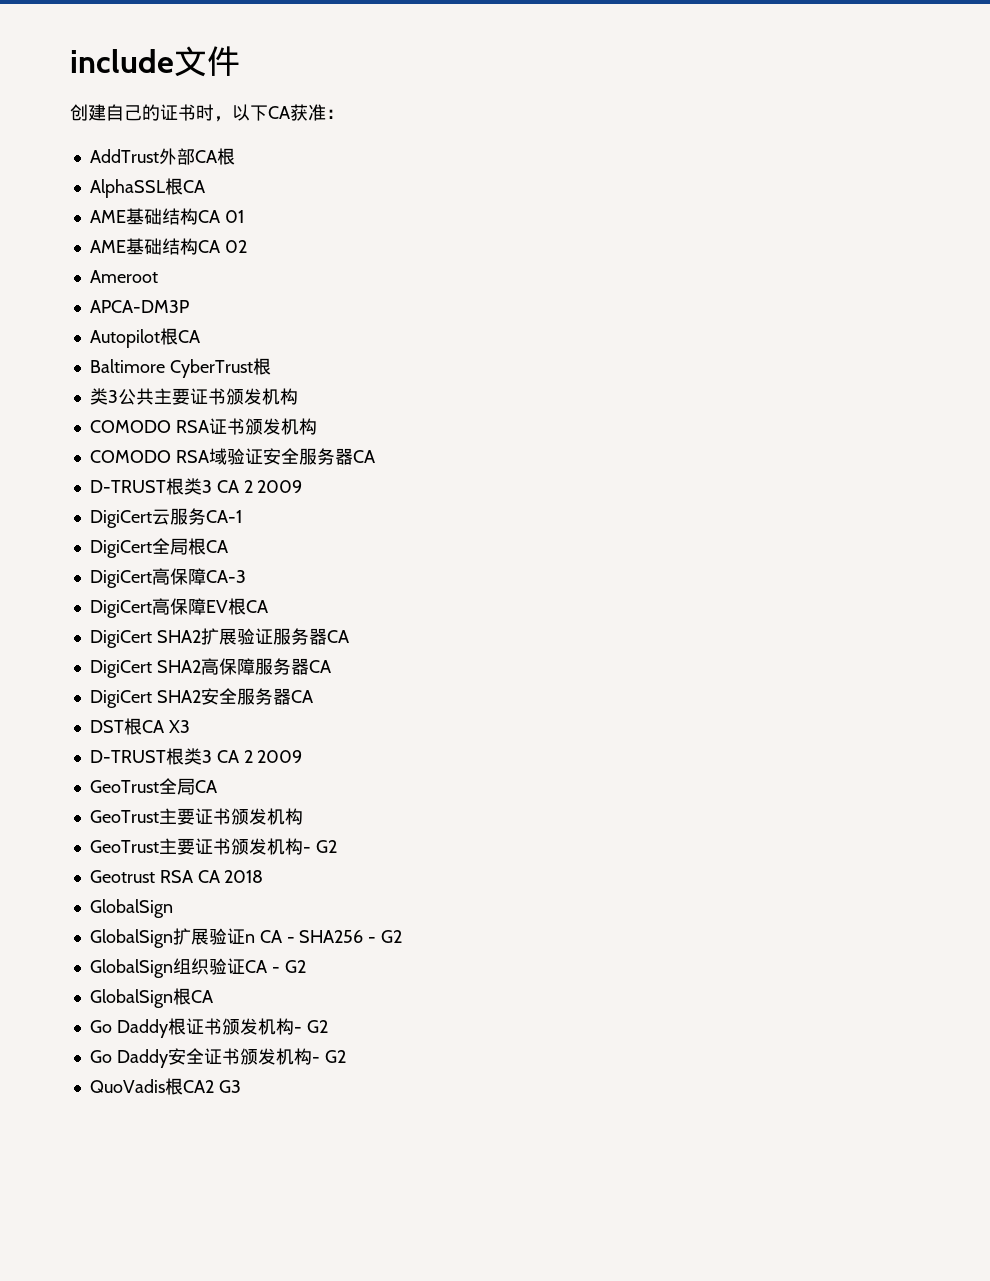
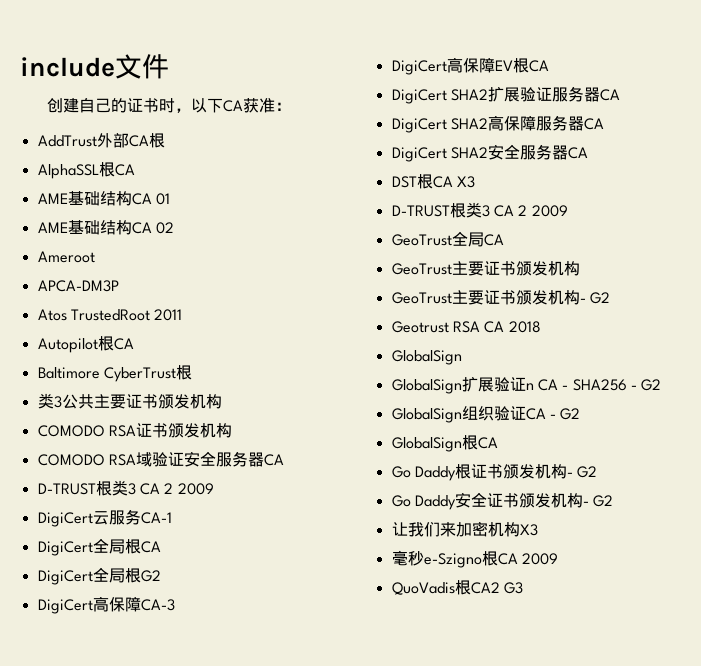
+ Atos TrustedRoot 2011
+ DigiCert全局根G2
+ 让我们来加密机构X3
+ 毫秒e-Szigno根CA 2009

